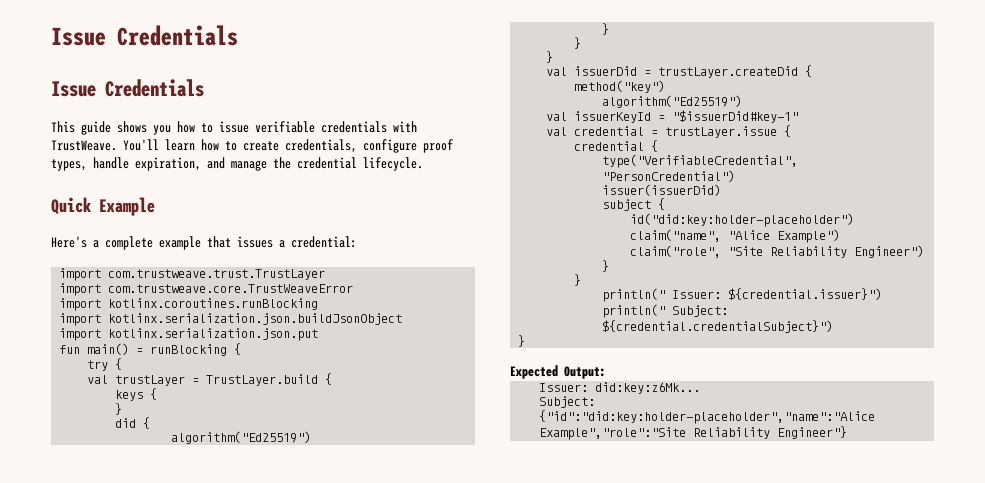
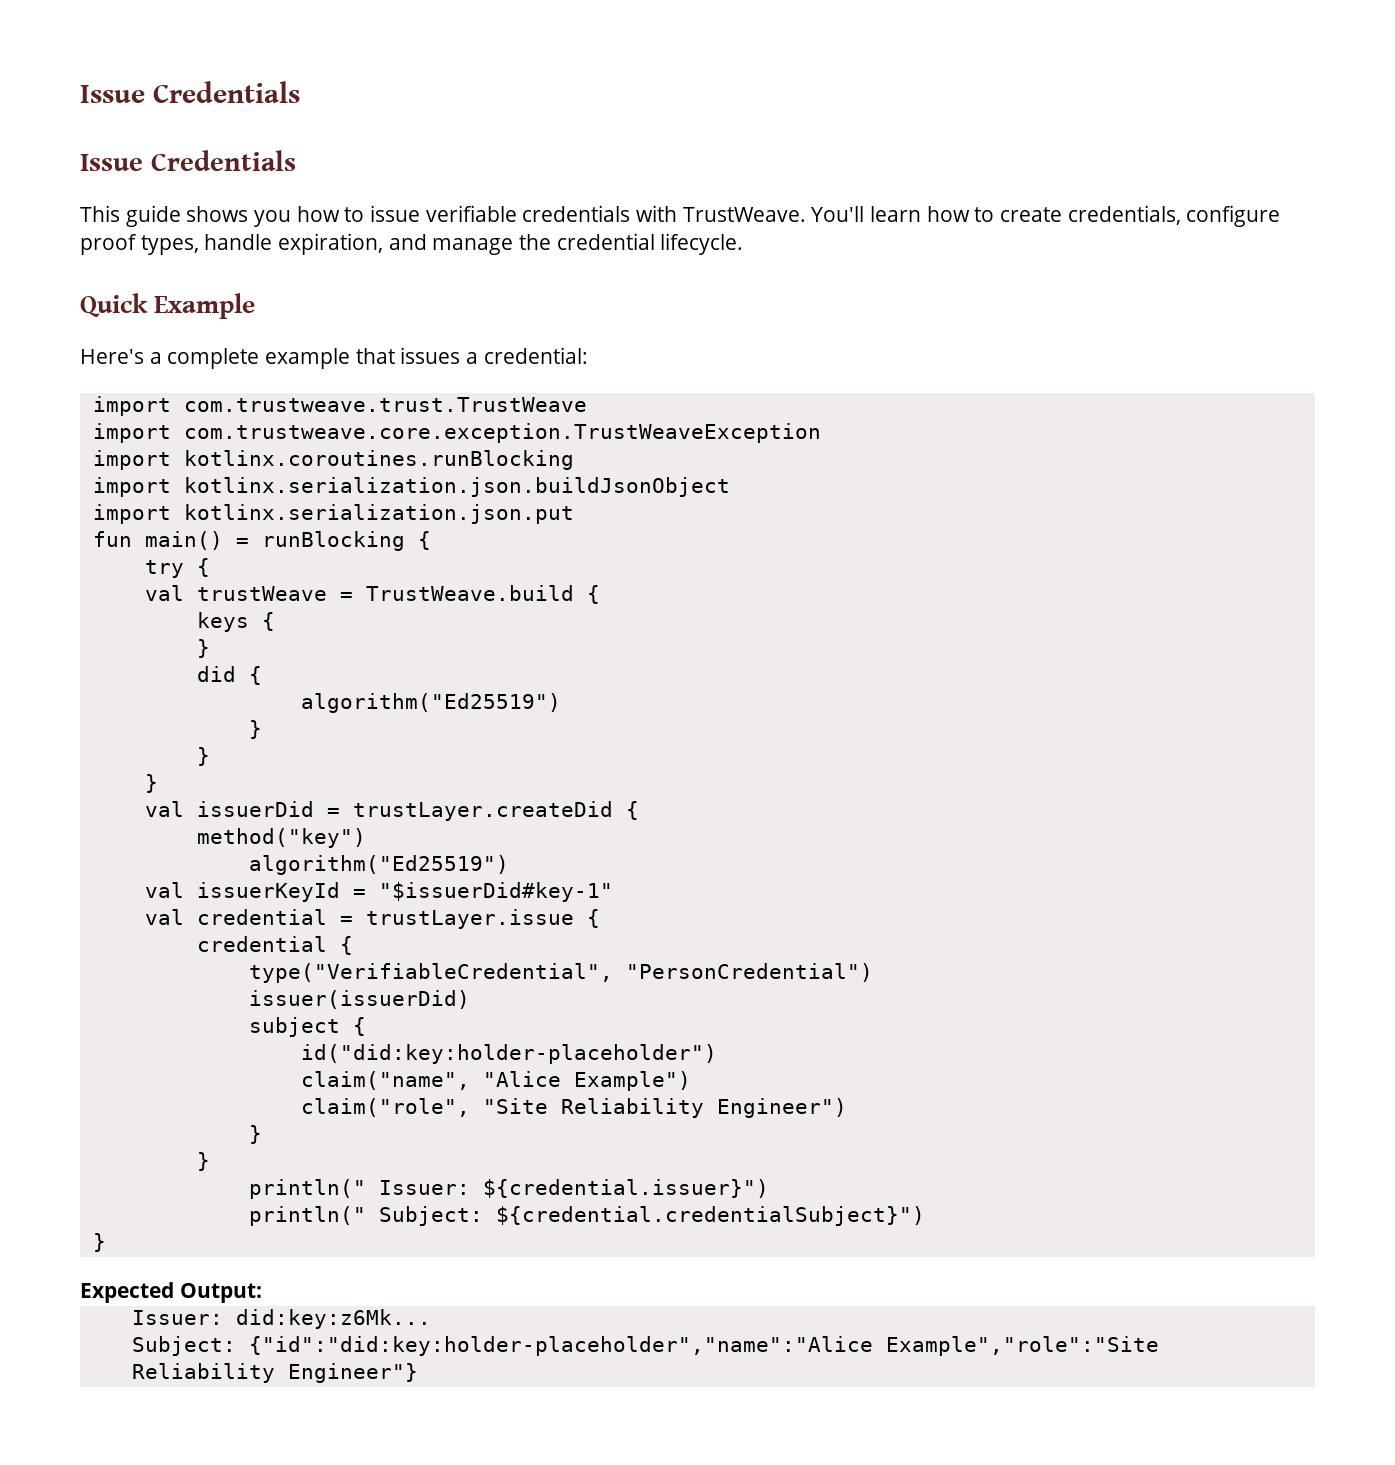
- import com.trustweave.trust.TrustLayer
- import com.trustweave.core.TrustWeaveError
+ import com.trustweave.trust.TrustWeave
+ import com.trustweave.core.exception.TrustWeaveException
- val trustLayer = TrustLayer.build {
+ val trustWeave = TrustWeave.build {

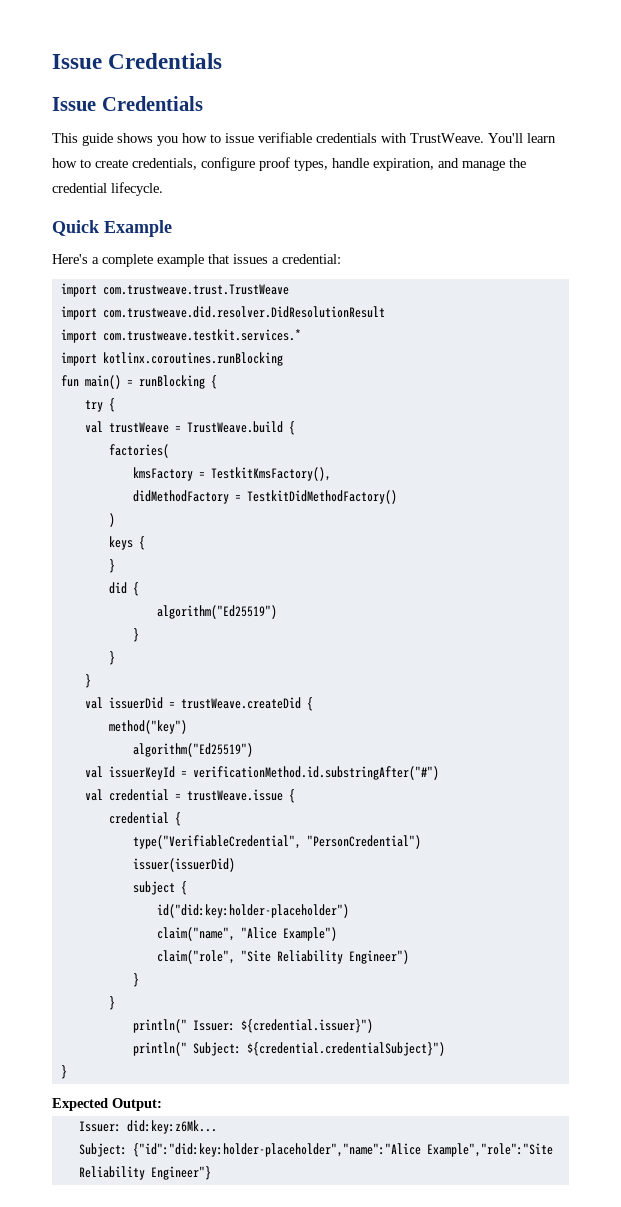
- import com.trustweave.core.exception.TrustWeaveException
+ import com.trustweave.did.resolver.DidResolutionResult
+ import com.trustweave.testkit.services.*
- import kotlinx.serialization.json.buildJsonObject
- import kotlinx.serialization.json.put
+ factories(
+ kmsFactory = TestkitKmsFactory(),
+ didMethodFactory = TestkitDidMethodFactory()
+ )
- val issuerDid = trustLayer.createDid {
+ val issuerDid = trustWeave.createDid {
- val issuerKeyId = "$issuerDid#key-1"
+ val issuerKeyId = verificationMethod.id.substringAfter("#")
- val credential = trustLayer.issue {
+ val credential = trustWeave.issue {

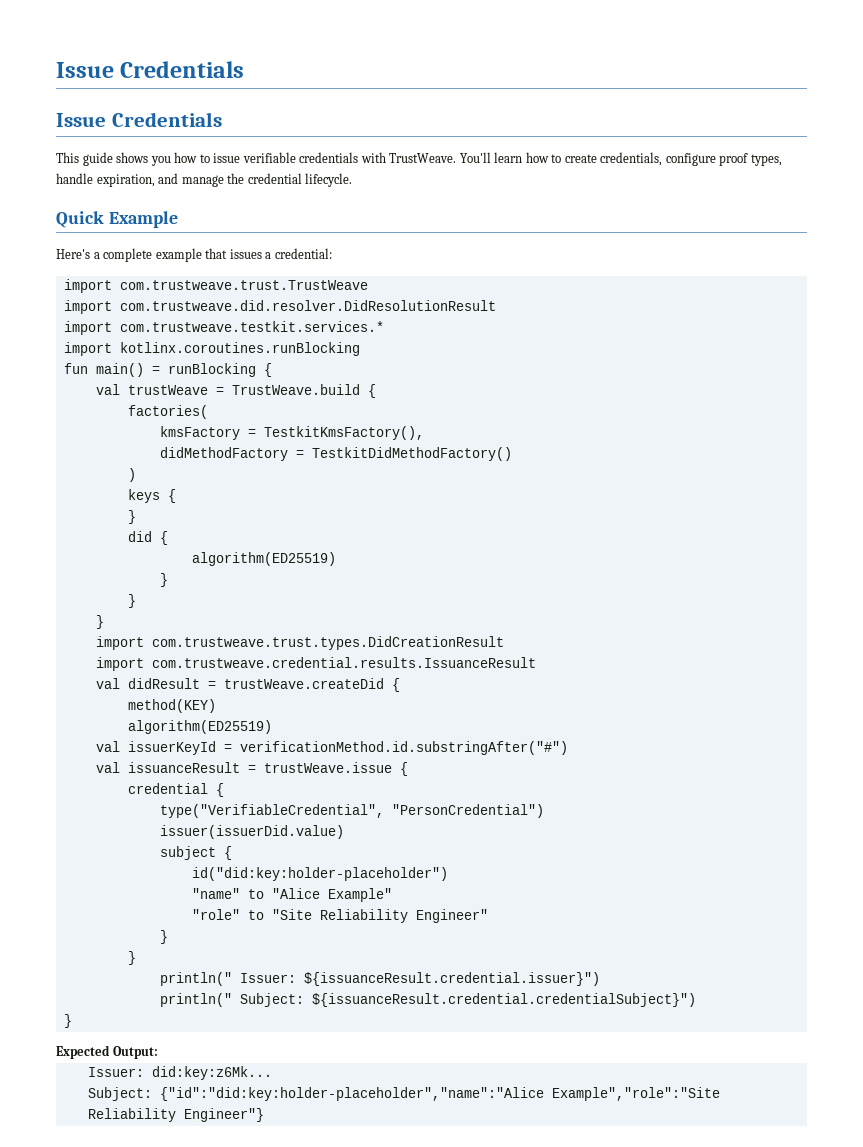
- try {
  did {
- algorithm("Ed25519")
+ algorithm(ED25519)
- val issuerDid = trustWeave.createDid {
+ import com.trustweave.trust.types.DidCreationResult
+ import com.trustweave.credential.results.IssuanceResult
+ val didResult = trustWeave.createDid {
- method("key")
- algorithm("Ed25519")
+ method(KEY)
+ algorithm(ED25519)
- val credential = trustWeave.issue {
+ val issuanceResult = trustWeave.issue {
- issuer(issuerDid)
+ issuer(issuerDid.value)
- claim("name", "Alice Example")
- claim("role", "Site Reliability Engineer")
+ "name" to "Alice Example"
+ "role" to "Site Reliability Engineer"
- println(" Issuer: ${credential.issuer}")
+ println(" Issuer: ${issuanceResult.credential.issuer}")
- println(" Subject: ${credential.credentialSubject}")
+ println(" Subject: ${issuanceResult.credential.credentialSubject}")

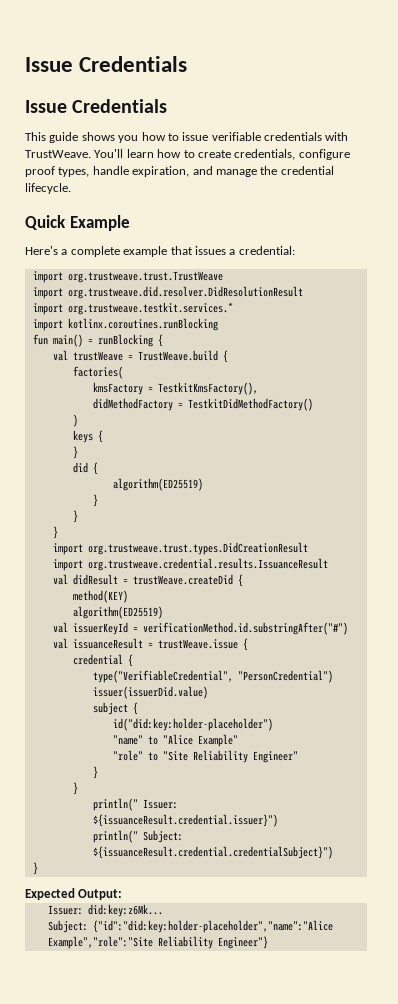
- import com.trustweave.trust.TrustWeave
- import com.trustweave.did.resolver.DidResolutionResult
- import com.trustweave.testkit.services.*
+ import org.trustweave.trust.TrustWeave
+ import org.trustweave.did.resolver.DidResolutionResult
+ import org.trustweave.testkit.services.*
- import com.trustweave.trust.types.DidCreationResult
- import com.trustweave.credential.results.IssuanceResult
+ import org.trustweave.trust.types.DidCreationResult
+ import org.trustweave.credential.results.IssuanceResult

